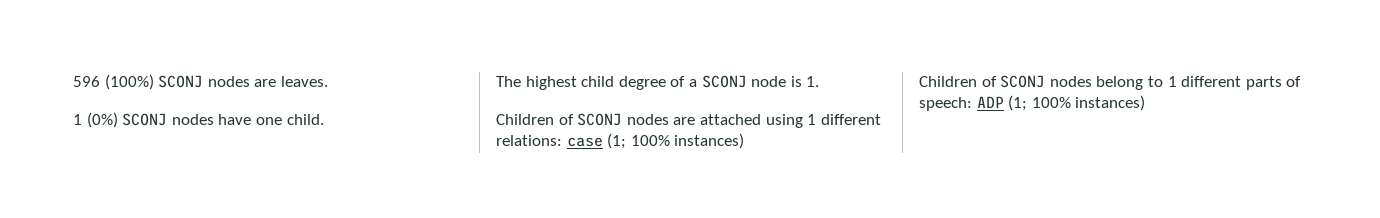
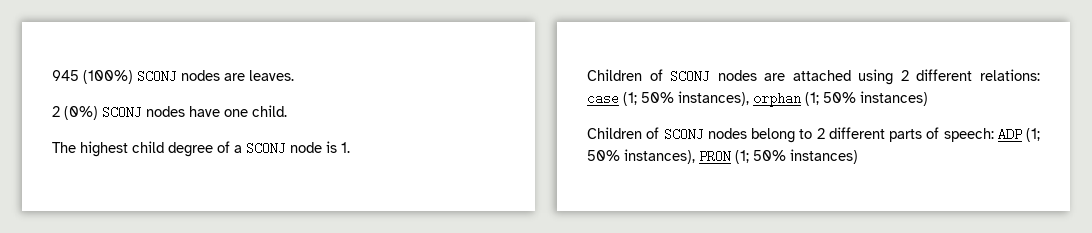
- 596 (100%) SCONJ nodes are leaves.
+ 945 (100%) SCONJ nodes are leaves.
- 1 (0%) SCONJ nodes have one child.
+ 2 (0%) SCONJ nodes have one child.
- Children of SCONJ nodes are attached using 1 different relations: case (1; 100% instances)
+ Children of SCONJ nodes are attached using 2 different relations: case (1; 50% instances), orphan (1; 50% instances)
- Children of SCONJ nodes belong to 1 different parts of speech: ADP (1; 100% instances)
+ Children of SCONJ nodes belong to 2 different parts of speech: ADP (1; 50% instances), PRON (1; 50% instances)

